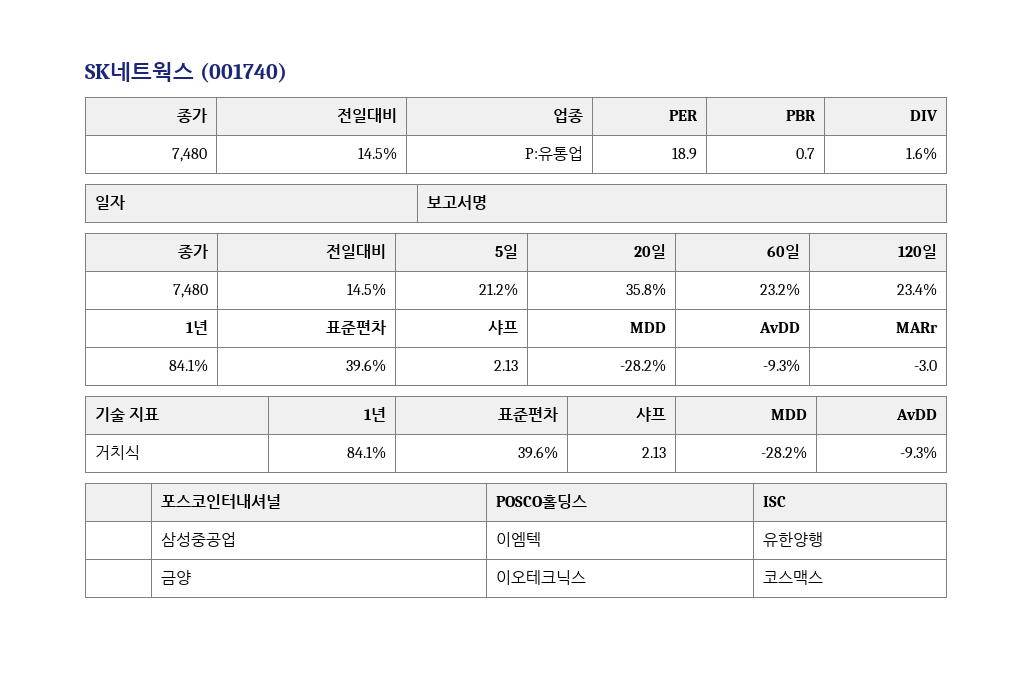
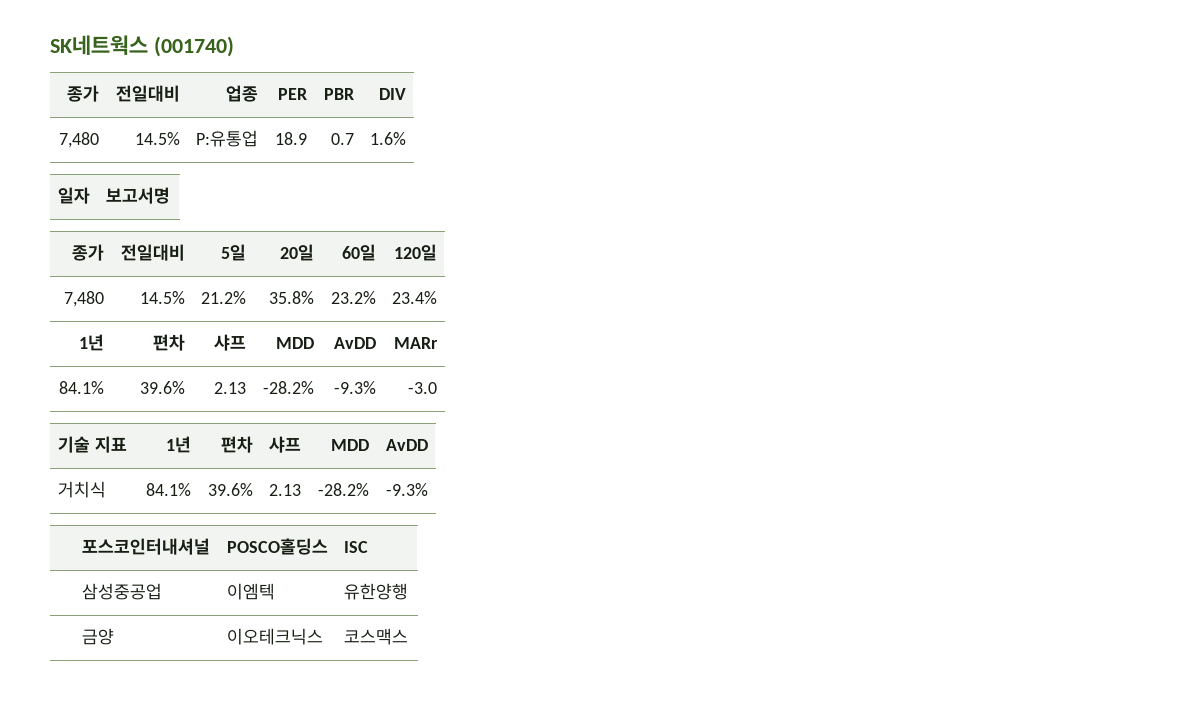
- 1년 | 표준편차 | 샤프 | MDD | AvDD | MARr
+ 1년 | 편차 | 샤프 | MDD | AvDD | MARr
- 기술 지표 | 1년 | 표준편차 | 샤프 | MDD | AvDD
+ 기술 지표 | 1년 | 편차 | 샤프 | MDD | AvDD

